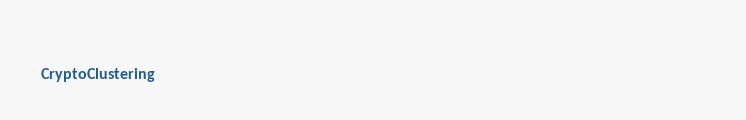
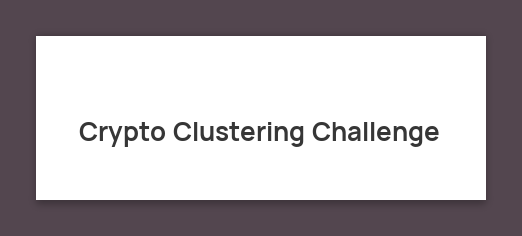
- CryptoClustering
+ Crypto Clustering Challenge

